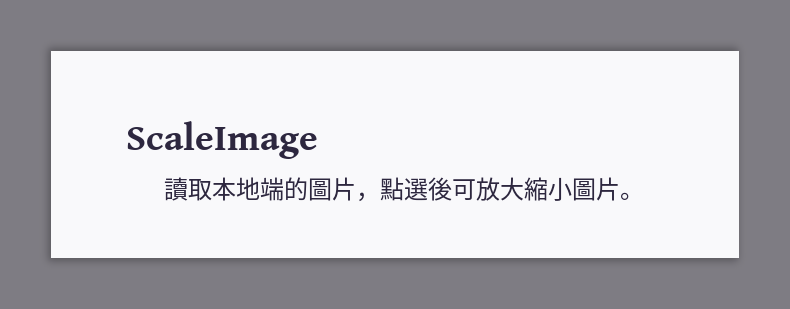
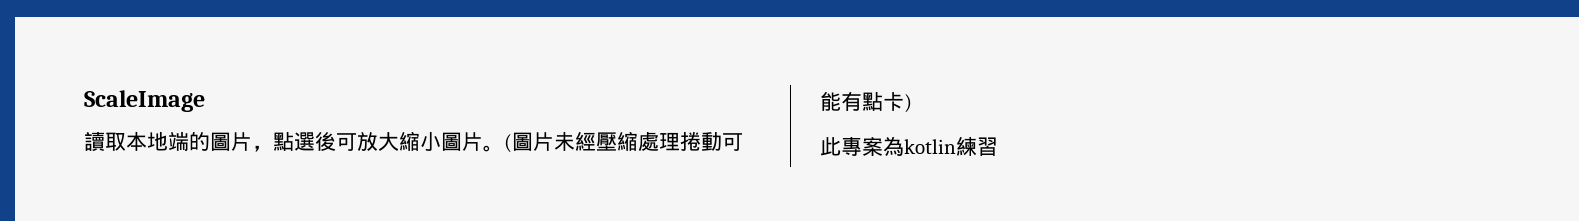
+ (圖片未經壓縮處理捲動可能有點卡)
+ 此專案為kotlin練習

